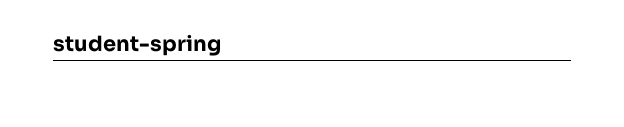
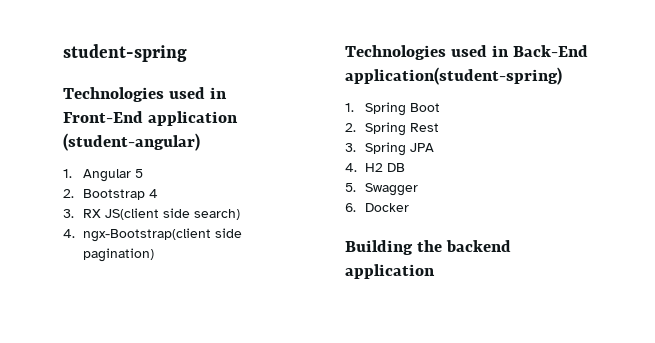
+ Technologies used in Front-End application (student-angular)
+ 1. Angular 5
+ 2. Bootstrap 4
+ 3. RX JS(client side search)
+ 4. ngx-Bootstrap(client side pagination)
+ Technologies used in Back-End application(student-spring)
+ 1. Spring Boot
+ 2. Spring Rest
+ 3. Spring JPA
+ 4. H2 DB
+ 5. Swagger
+ 6. Docker
+ Building the backend application

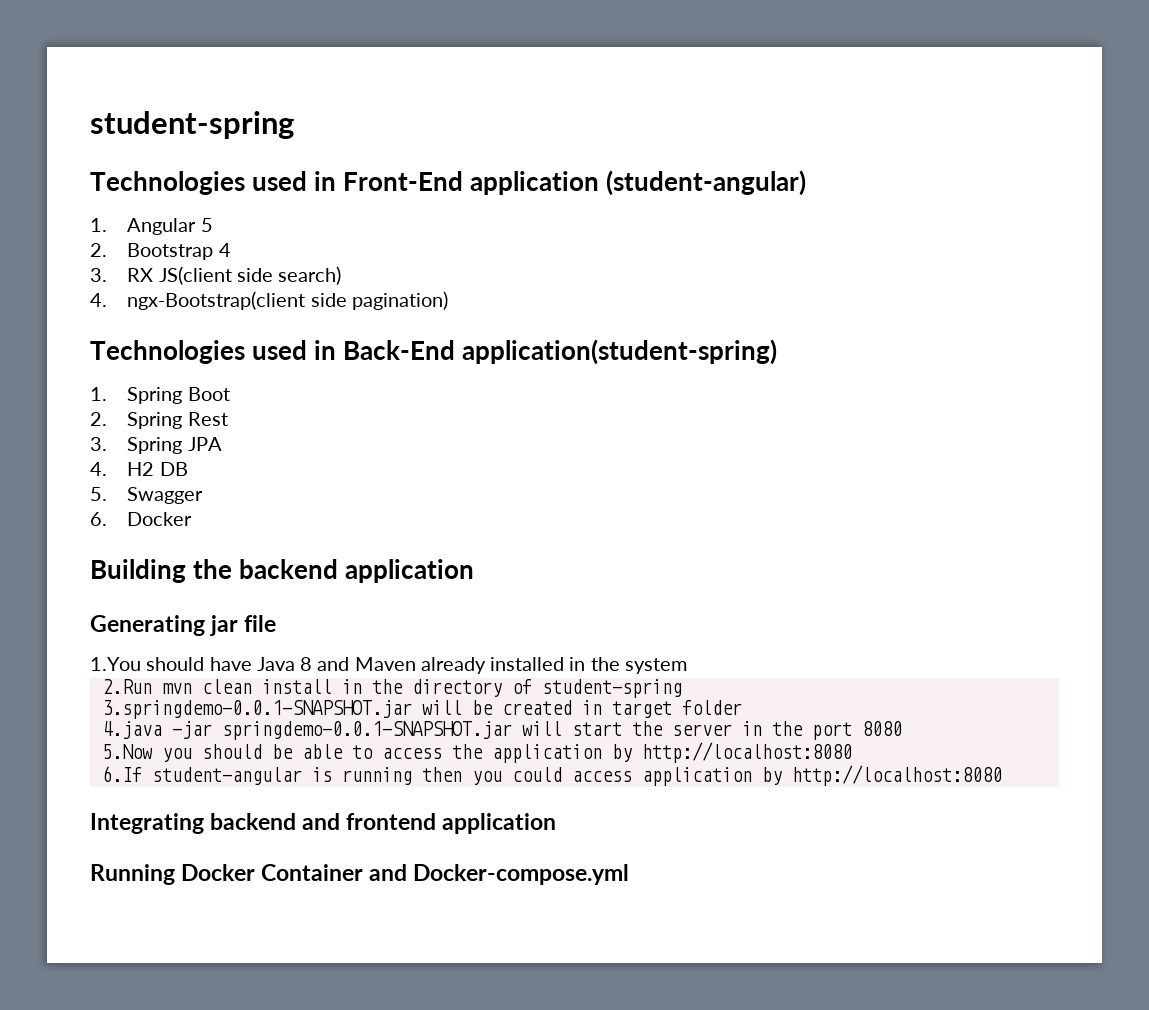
+ Generating jar file
+ 1.You should have Java 8 and Maven already installed in the system
+ 2.Run mvn clean install in the directory of student-spring
+ 3.springdemo-0.0.1-SNAPSHOT.jar will be created in target folder
+ 4.java -jar springdemo-0.0.1-SNAPSHOT.jar will start the server in the port 8080
+ 5.Now you should be able to access the application by http://localhost:8080
+ 6.If student-angular is running then you could access application by http://localhost:8080
+ Integrating backend and frontend application
+ Running Docker Container and Docker-compose.yml

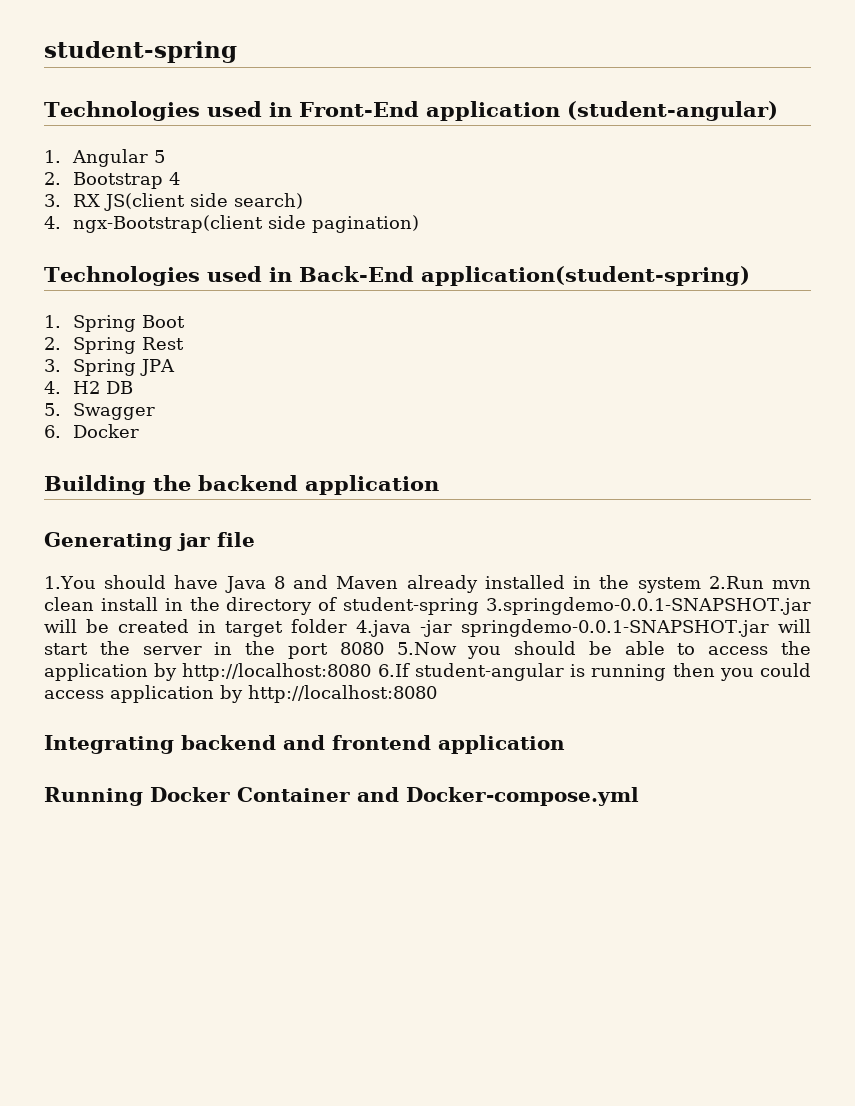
- 1.You should have Java 8 and Maven already installed in the system
- 2.Run mvn clean install in the directory of student-spring
- 3.springdemo-0.0.1-SNAPSHOT.jar will be created in target folder
- 4.java -jar springdemo-0.0.1-SNAPSHOT.jar will start the server in the port 8080
- 5.Now you should be able to access the application by http://localhost:8080
- 6.If student-angular is running then you could access application by http://localhost:8080
+ 1.You should have Java 8 and Maven already installed in the system 2.Run mvn clean install in the directory of student-spring 3.springdemo-0.0.1-SNAPSHOT.jar will be created in target folder 4.java -jar springdemo-0.0.1-SNAPSHOT.jar will start the server in the port 8080 5.Now you should be able to access the application by http://localhost:8080 6.If student-angular is running then you could access application by http://localhost:8080

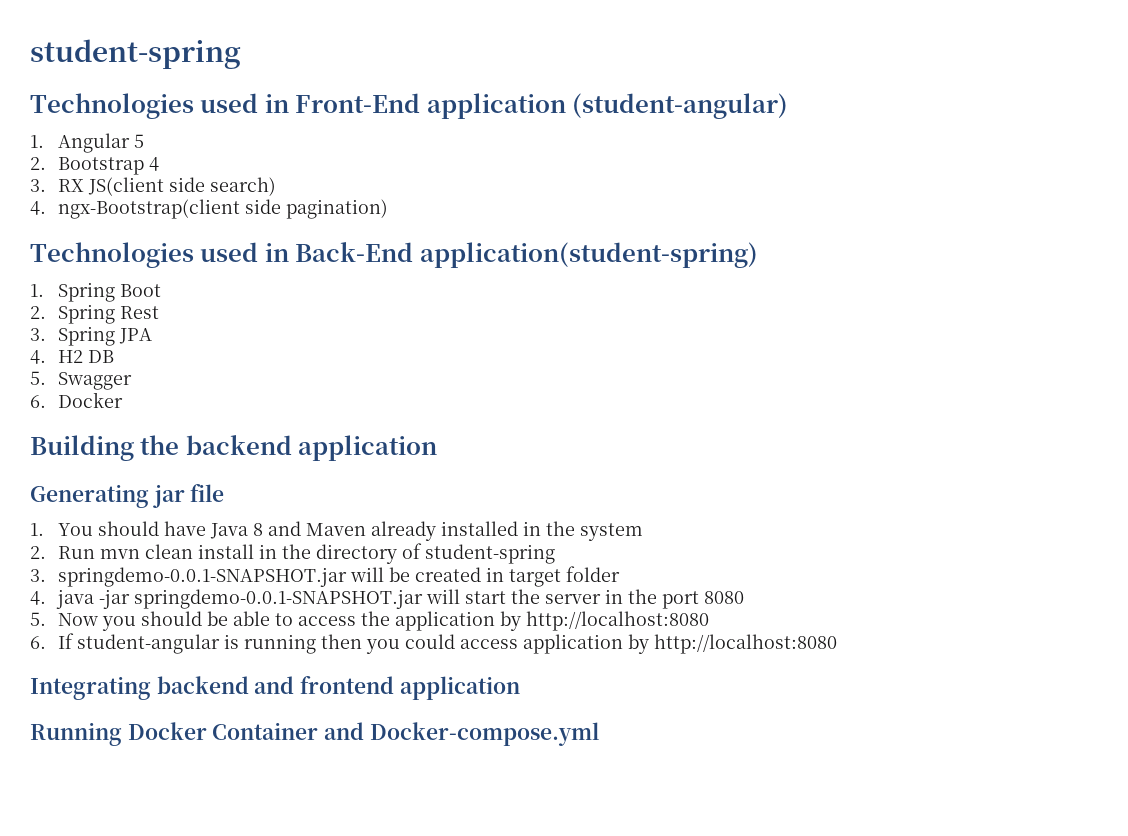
- 1.You should have Java 8 and Maven already installed in the system 2.Run mvn clean install in the directory of student-spring 3.springdemo-0.0.1-SNAPSHOT.jar will be created in target folder 4.java -jar springdemo-0.0.1-SNAPSHOT.jar will start the server in the port 8080 5.Now you should be able to access the application by http://localhost:8080 6.If student-angular is running then you could access application by http://localhost:8080
+ 1. You should have Java 8 and Maven already installed in the system
+ 2. Run mvn clean install in the directory of student-spring
+ 3. springdemo-0.0.1-SNAPSHOT.jar will be created in target folder
+ 4. java -jar springdemo-0.0.1-SNAPSHOT.jar will start the server in the port 8080
+ 5. Now you should be able to access the application by http://localhost:8080
+ 6. If student-angular is running then you could access application by http://localhost:8080

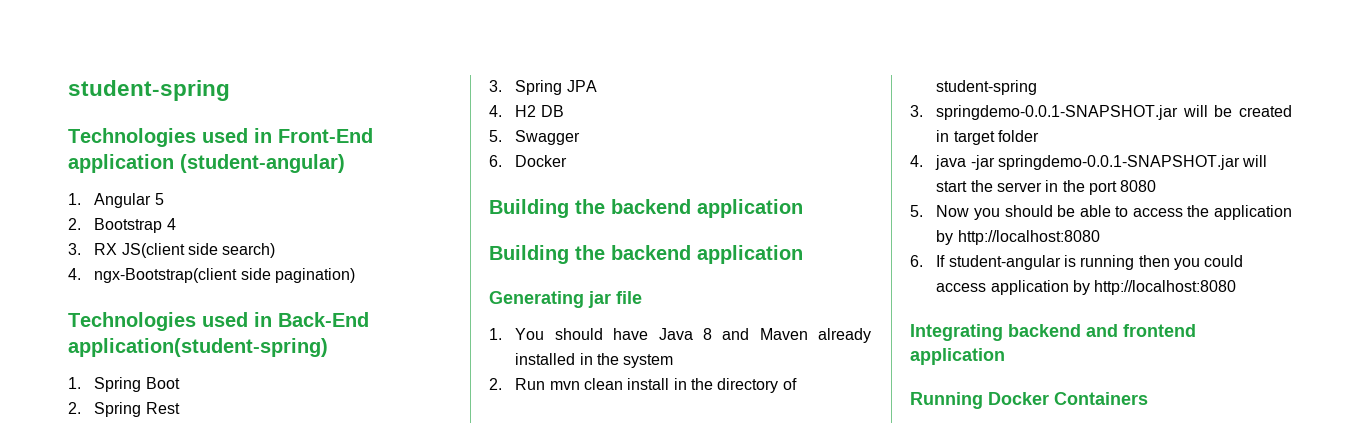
  6. Docker
+ Building the backend application
- Running Docker Container and Docker-compose.yml
+ Running Docker Containers

